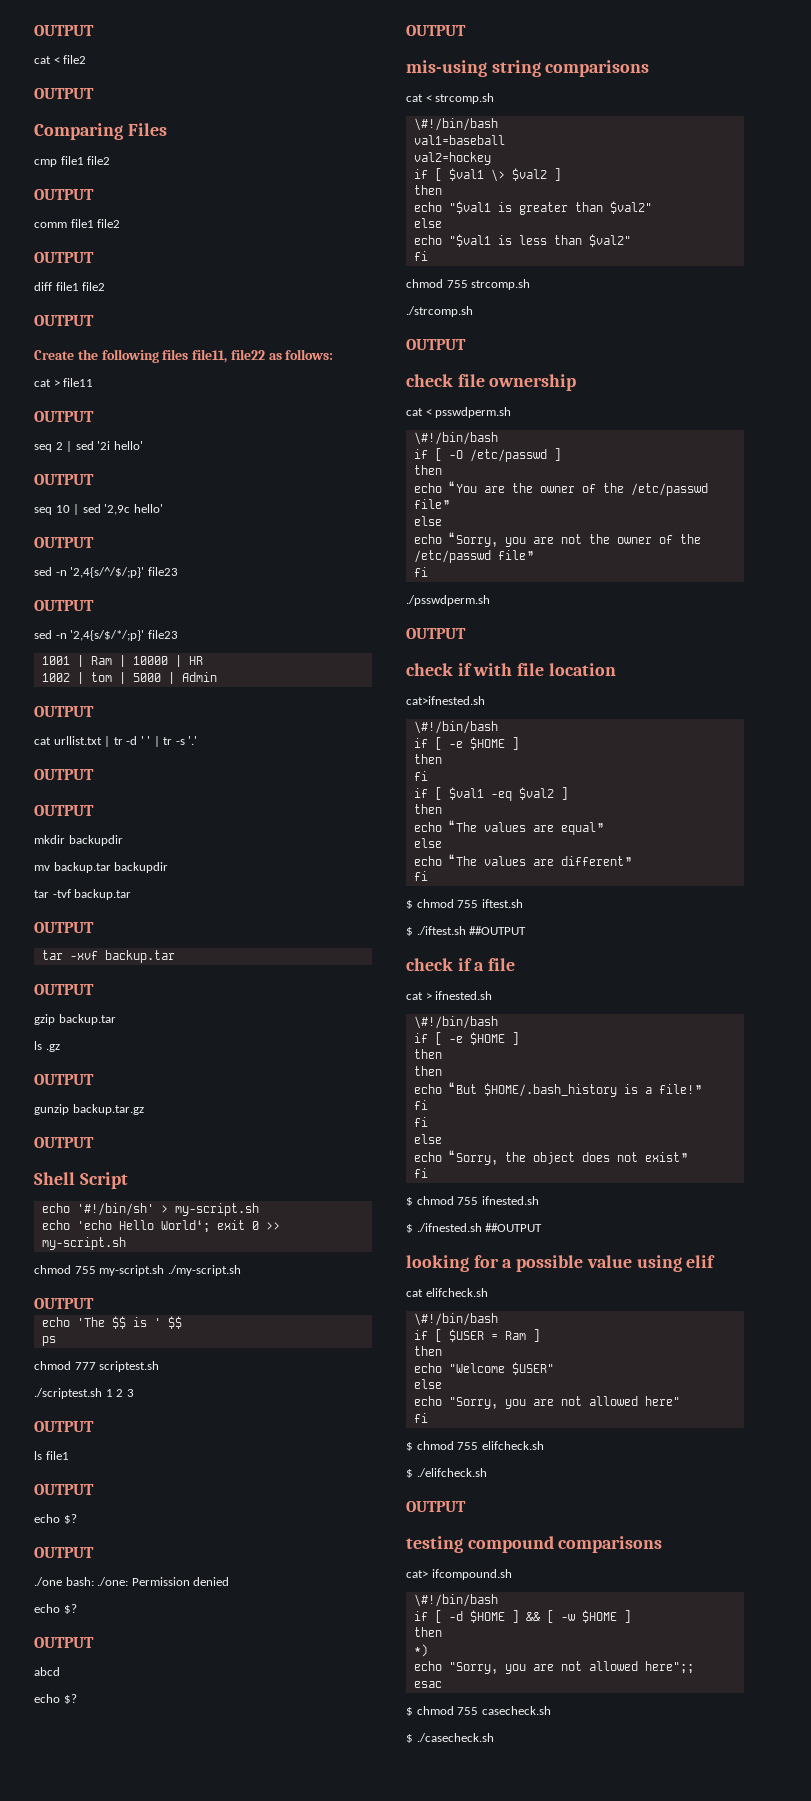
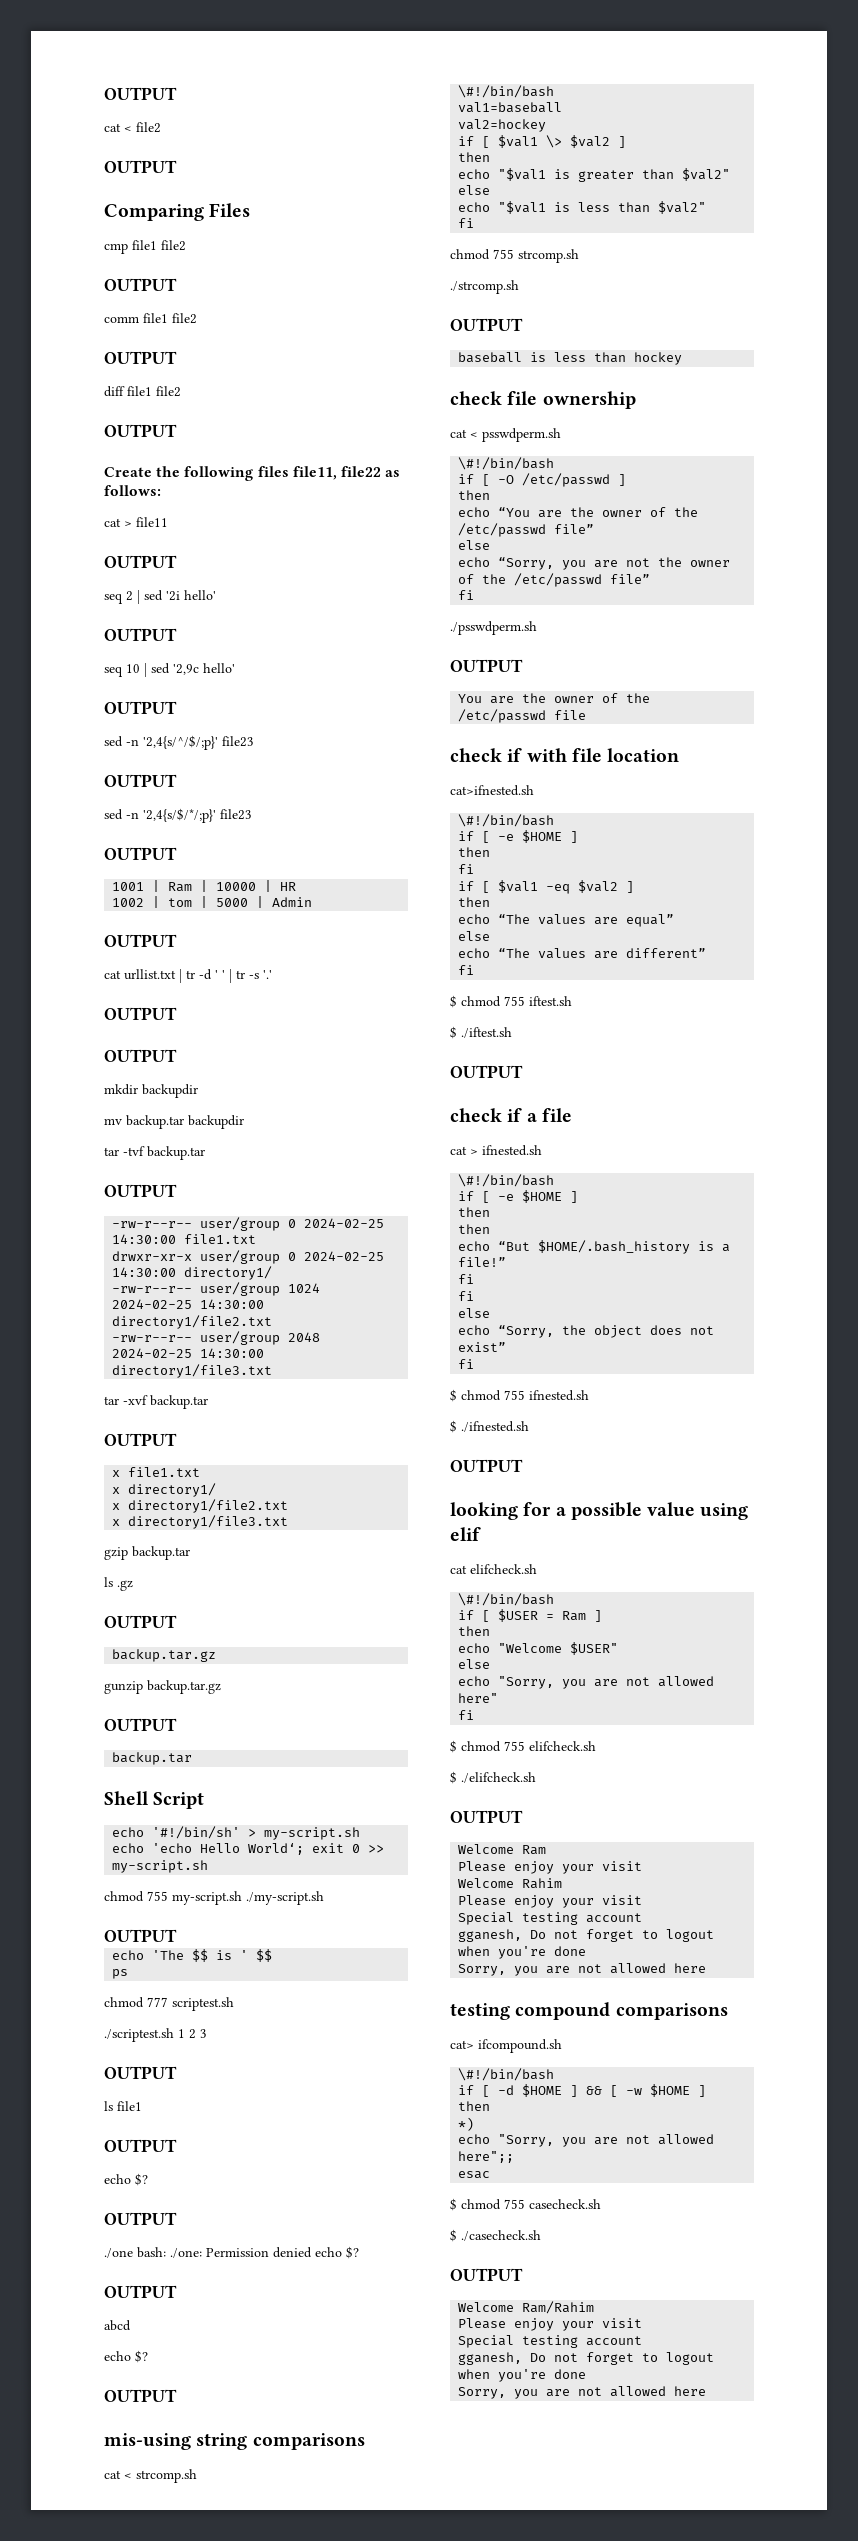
  sed -n '2,4{s/$/*/;p}' file23
+ OUTPUT
+ -rw-r--r-- user/group 0 2024-02-25 14:30:00 file1.txt
+ drwxr-xr-x user/group 0 2024-02-25 14:30:00 directory1/
+ -rw-r--r-- user/group 1024 2024-02-25 14:30:00 directory1/file2.txt
+ -rw-r--r-- user/group 2048 2024-02-25 14:30:00 directory1/file3.txt
  tar -xvf backup.tar
  OUTPUT
+ x file1.txt
+ x directory1/
+ x directory1/file2.txt
+ x directory1/file3.txt
  ls .gz
  OUTPUT
+ backup.tar.gz
  gunzip backup.tar.gz
  OUTPUT
+ backup.tar
- ./one bash: ./one: Permission denied
- echo $?
+ ./one bash: ./one: Permission denied echo $?
+ baseball is less than hockey
+ You are the owner of the /etc/passwd file
- $ ./iftest.sh ##OUTPUT
+ $ ./iftest.sh
+ OUTPUT
- $ ./ifnested.sh ##OUTPUT
+ $ ./ifnested.sh
+ OUTPUT
+ Welcome Ram
+ Please enjoy your visit
+ Welcome Rahim
+ Please enjoy your visit
+ Special testing account
+ gganesh, Do not forget to logout when you're done
+ Sorry, you are not allowed here
  $ ./casecheck.sh
+ OUTPUT
+ Welcome Ram/Rahim
+ Please enjoy your visit
+ Special testing account
+ gganesh, Do not forget to logout when you're done
+ Sorry, you are not allowed here

